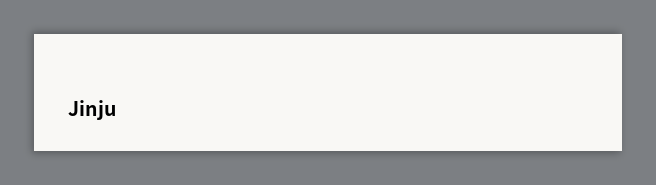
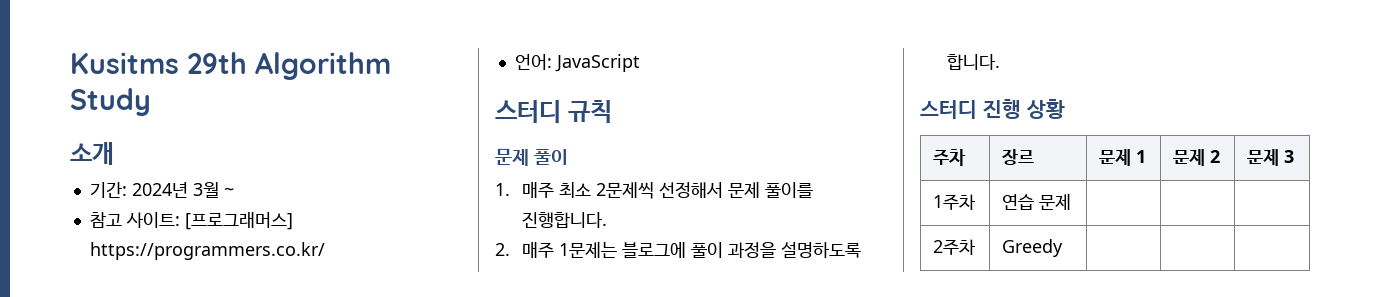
- Jinju
+ Kusitms 29th Algorithm Study
+ 소개
+ 기간: 2024년 3월 ~
+ 참고 사이트: [프로그래머스] https://programmers.co.kr/
+ 언어: JavaScript
+ 스터디 규칙
+ 문제 풀이
+ 1. 매주 최소 2문제씩 선정해서 문제 풀이를 진행합니다.
+ 2. 매주 1문제는 블로그에 풀이 과정을 설명하도록 합니다.
+ 스터디 진행 상황
+ 주차 | 장르 | 문제 1 | 문제 2 | 문제 3
+ 1주차 | 연습 문제 | | |
+ 2주차 | Greedy | | |

